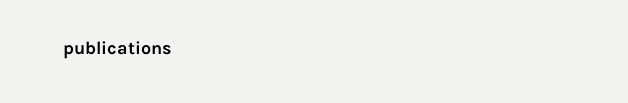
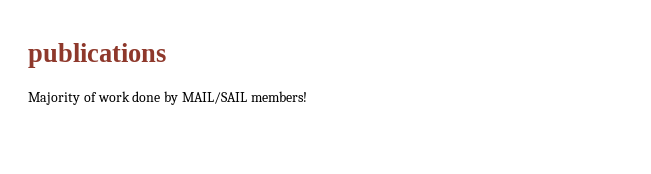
+ Majority of work done by MAIL/SAIL members!

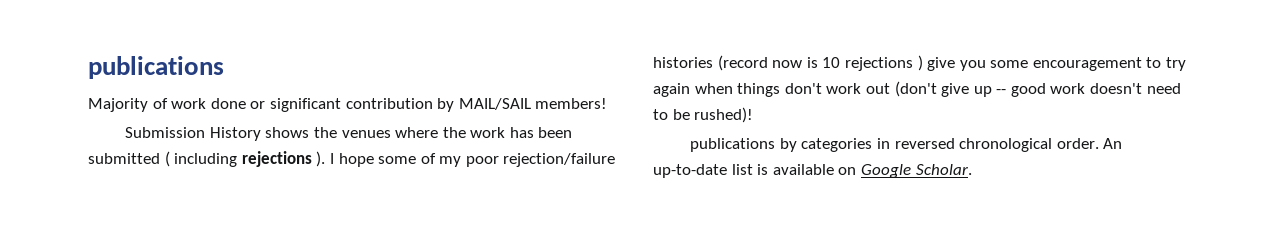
- Majority of work done by MAIL/SAIL members!
+ Majority of work done or significant contribution by MAIL/SAIL members!
+ Submission History shows the venues where the work has been submitted ( including rejections ). I hope some of my poor rejection/failure histories (record now is 10 rejections ) give you some encouragement to try again when things don't work out (don't give up -- good work doesn't need to be rushed)!
+ publications by categories in reversed chronological order. An up-to-date list is available on Google Scholar.

